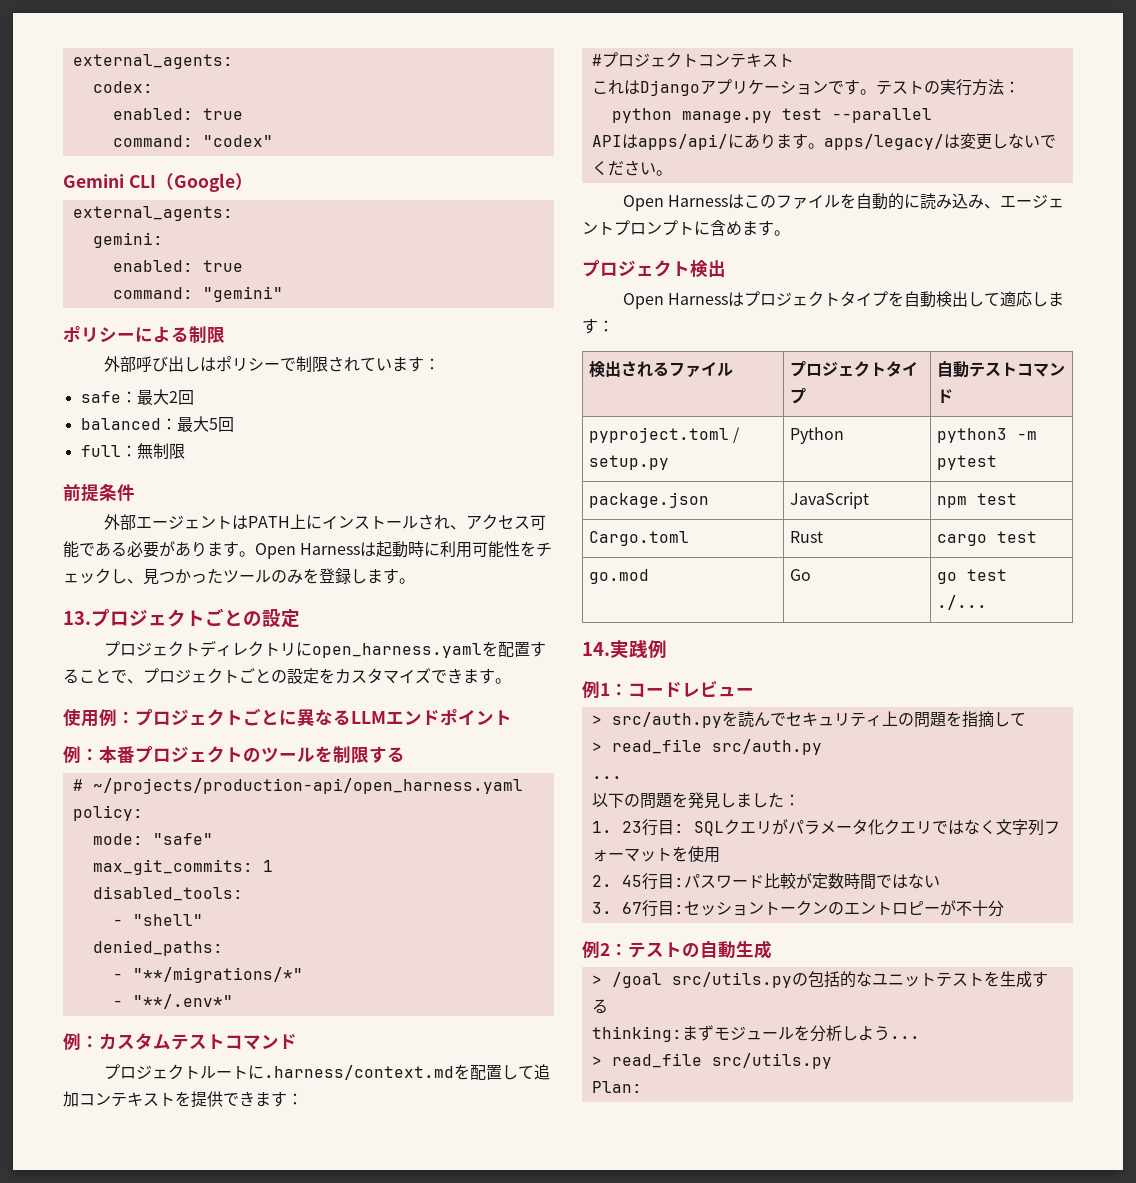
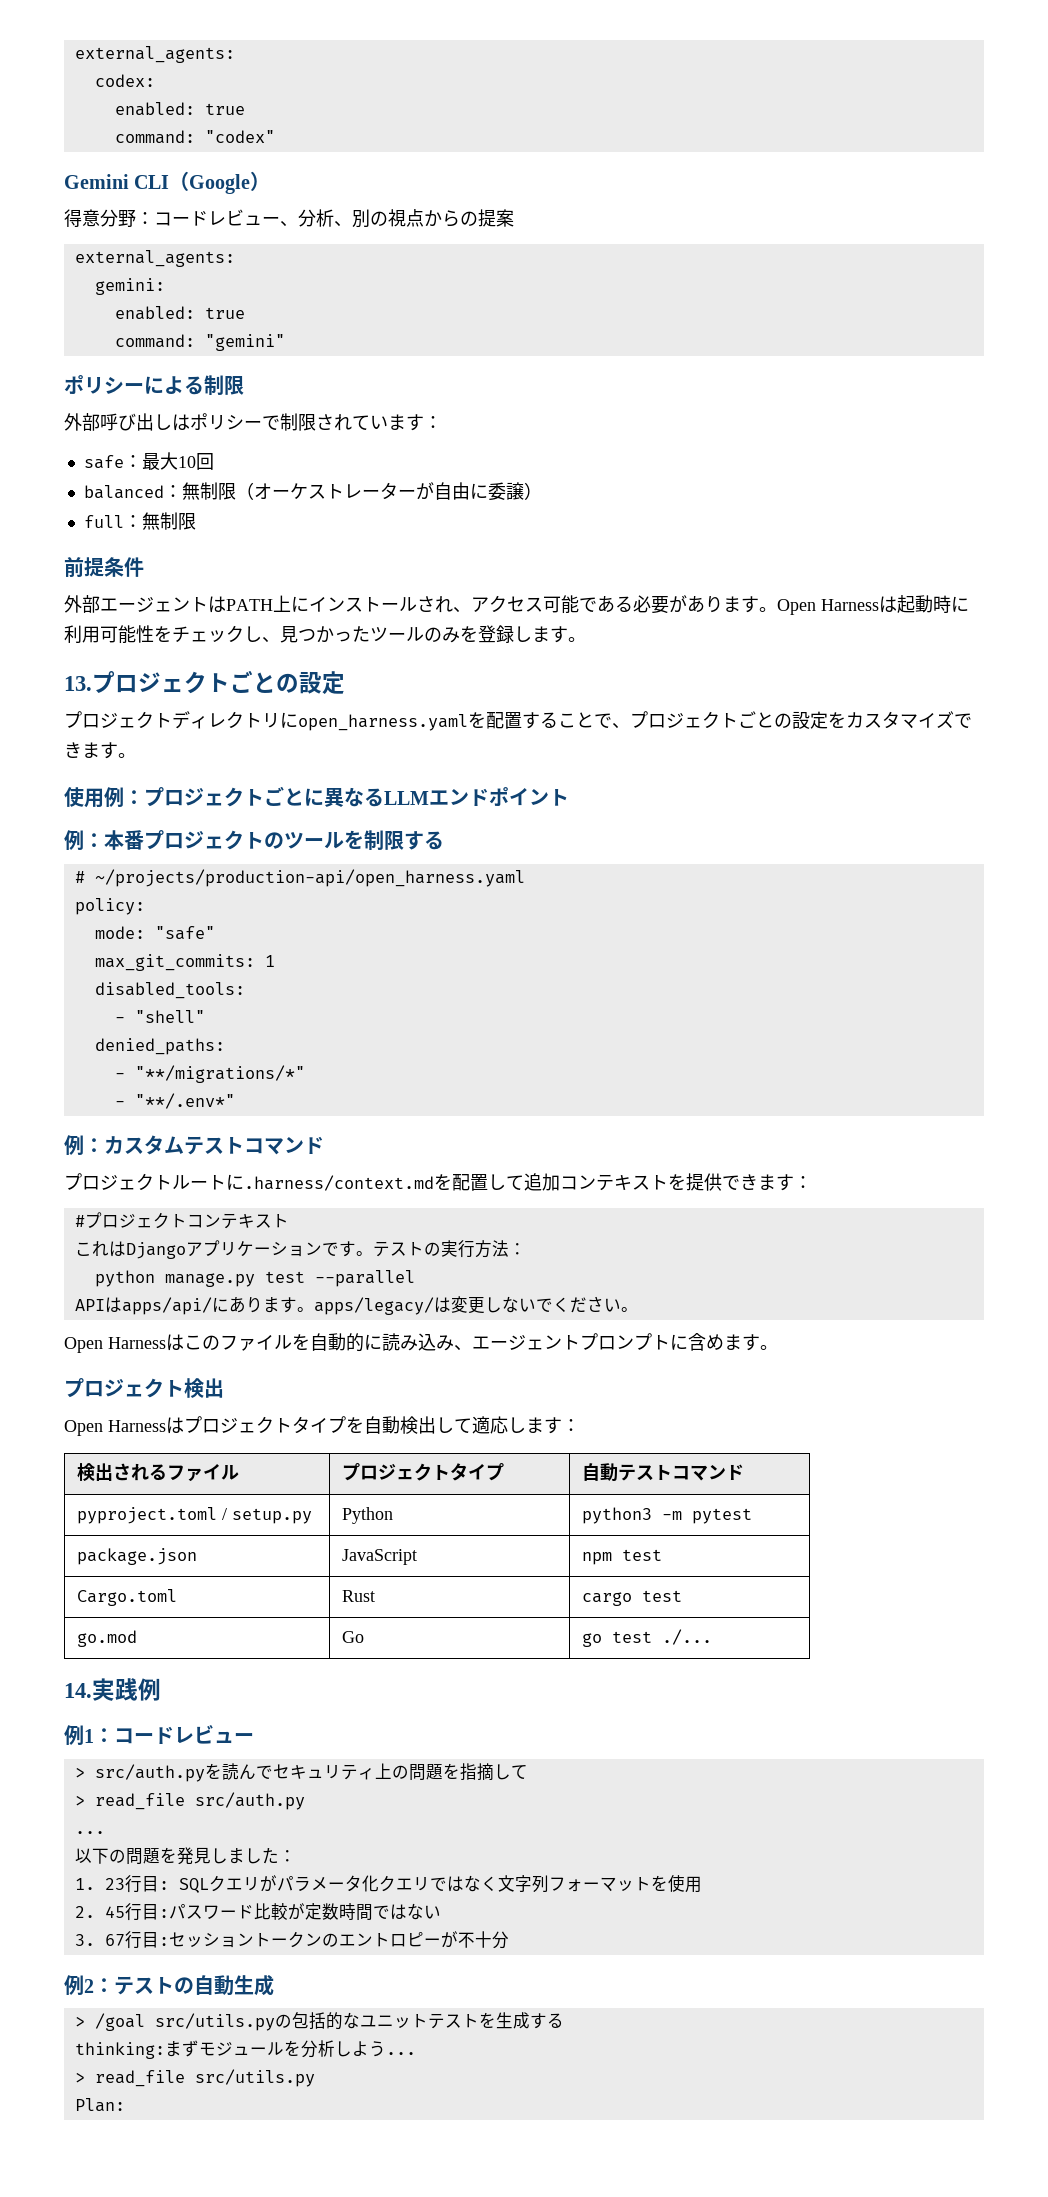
+ 得意分野：コードレビュー、分析、別の視点からの提案
- safe：最大2回
+ safe：最大10回
- balanced：最大5回
+ balanced：無制限（オーケストレーターが自由に委譲）

